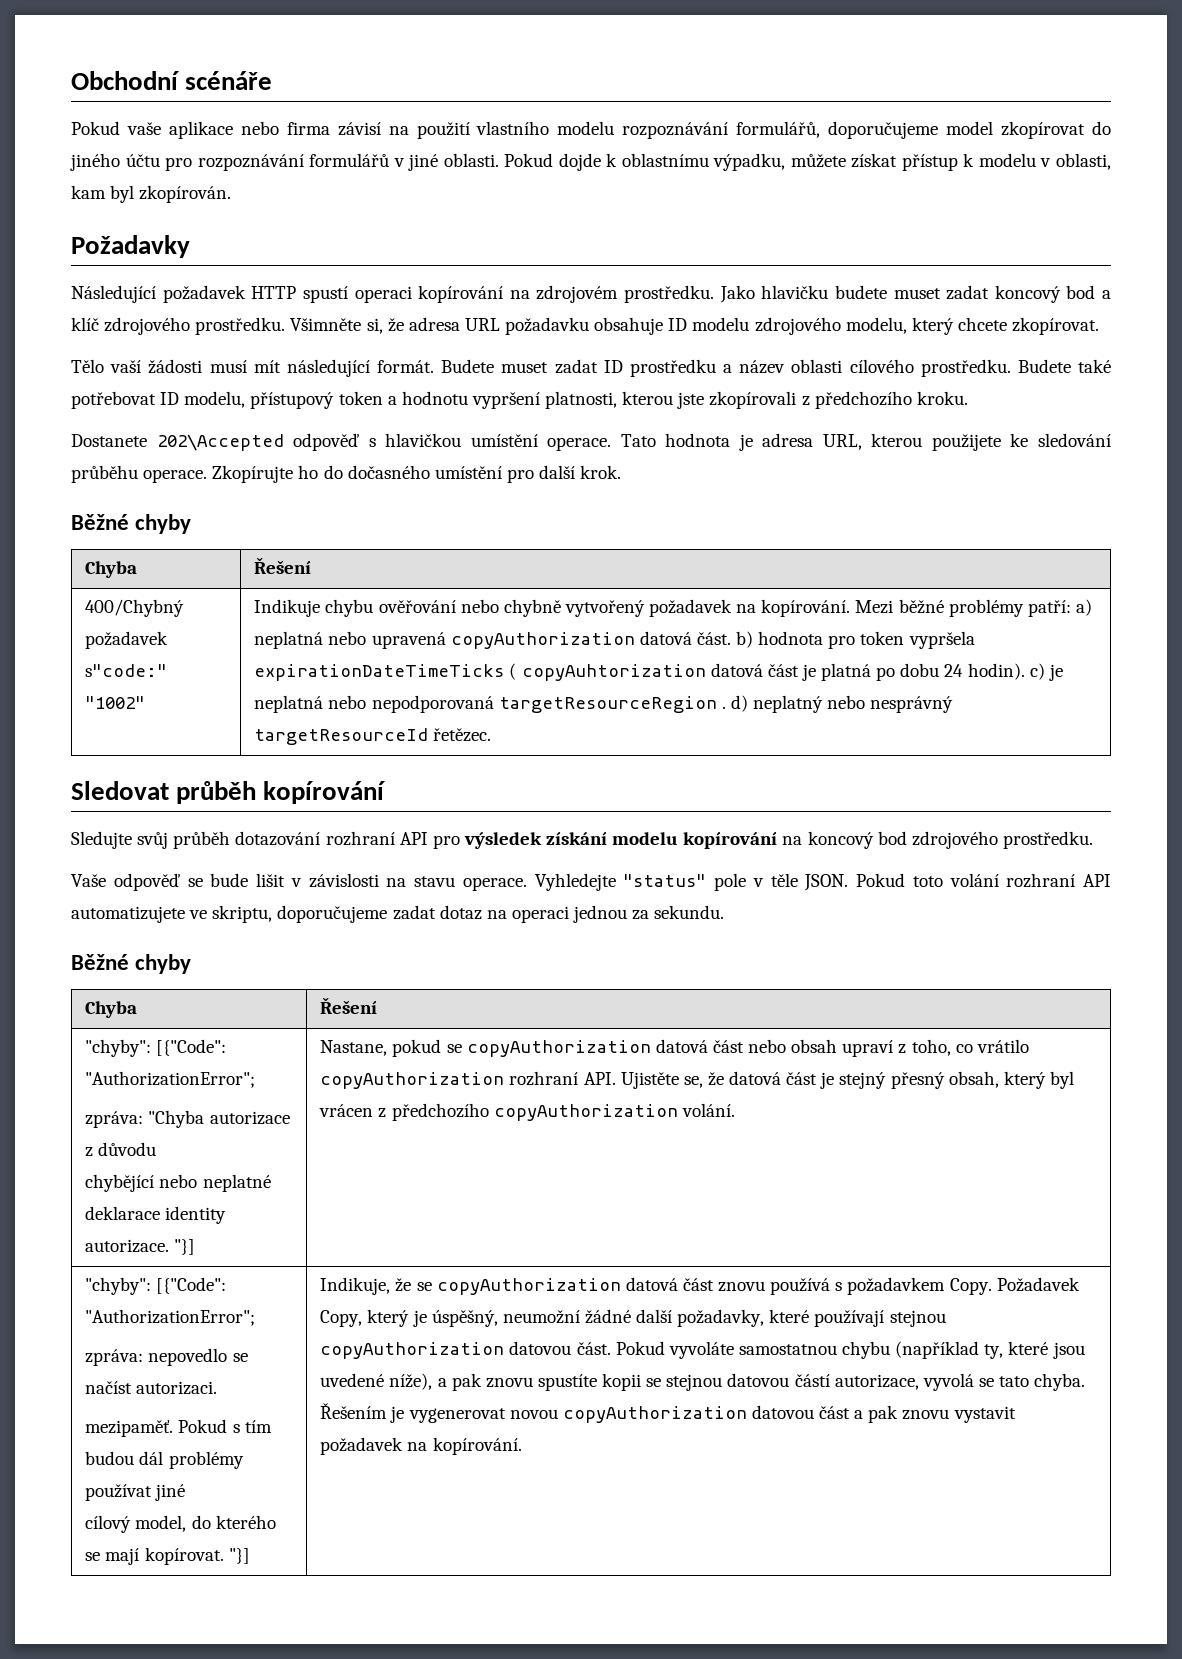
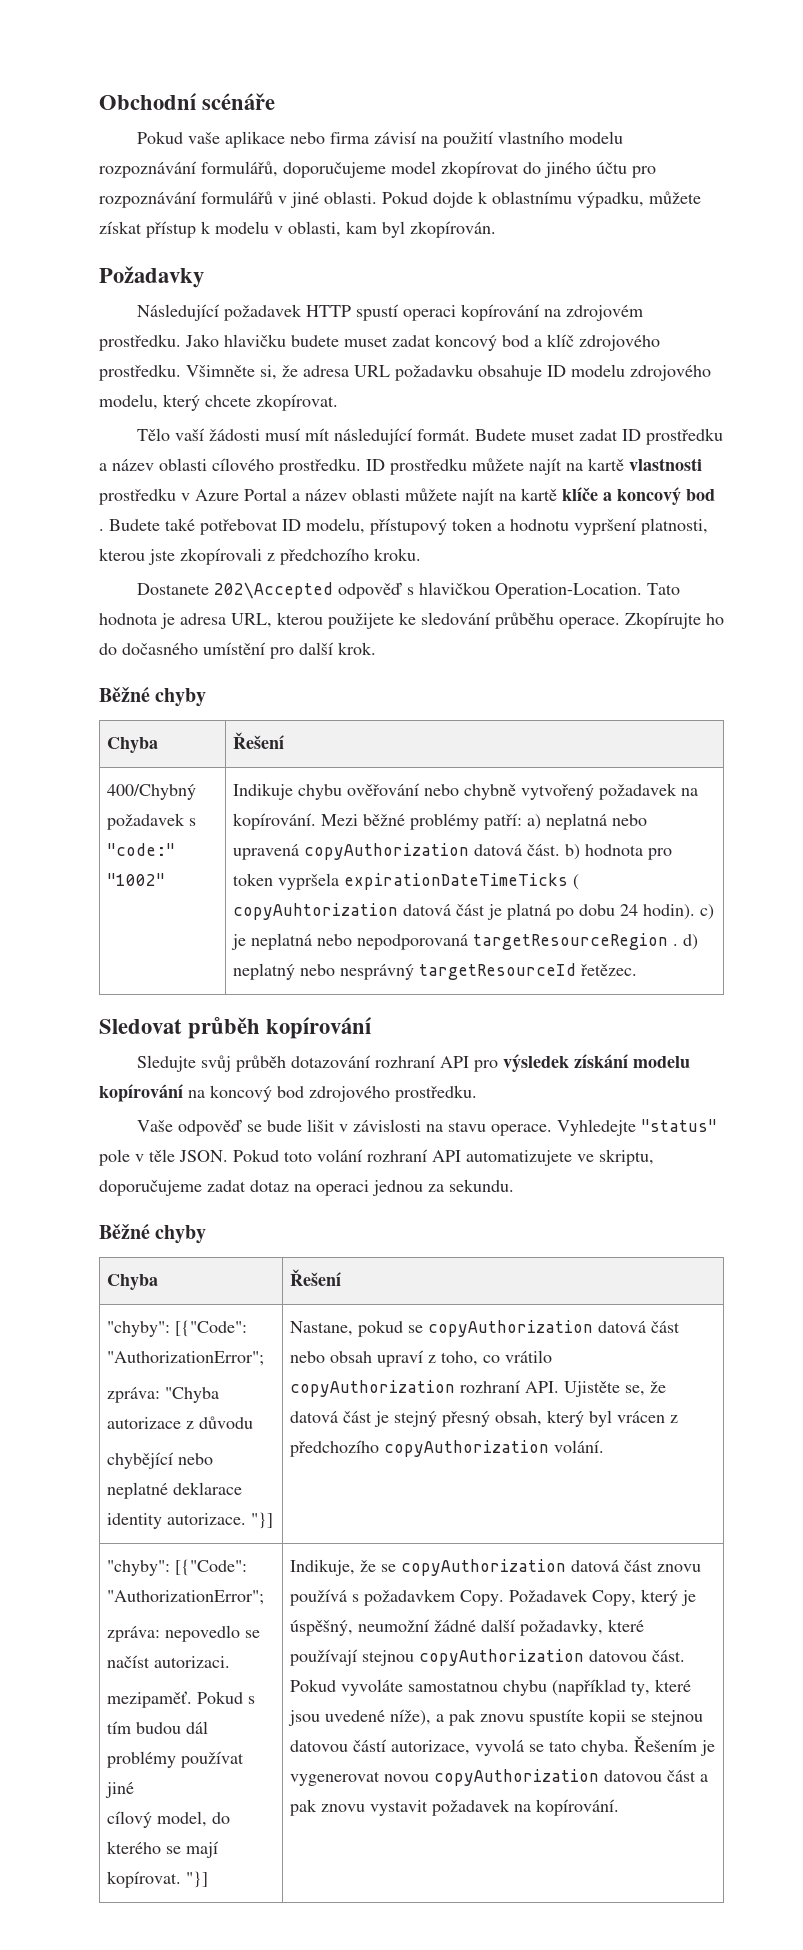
+ ID prostředku můžete najít na kartě vlastnosti prostředku v Azure Portal a název oblasti můžete najít na kartě klíče a koncový bod .
- Dostanete 202\Accepted odpověď s hlavičkou umístění operace.
+ Dostanete 202\Accepted odpověď s hlavičkou Operation-Location.
- 400/Chybný požadavek s"code:" "1002"
+ 400/Chybný požadavek s "code:" "1002"

